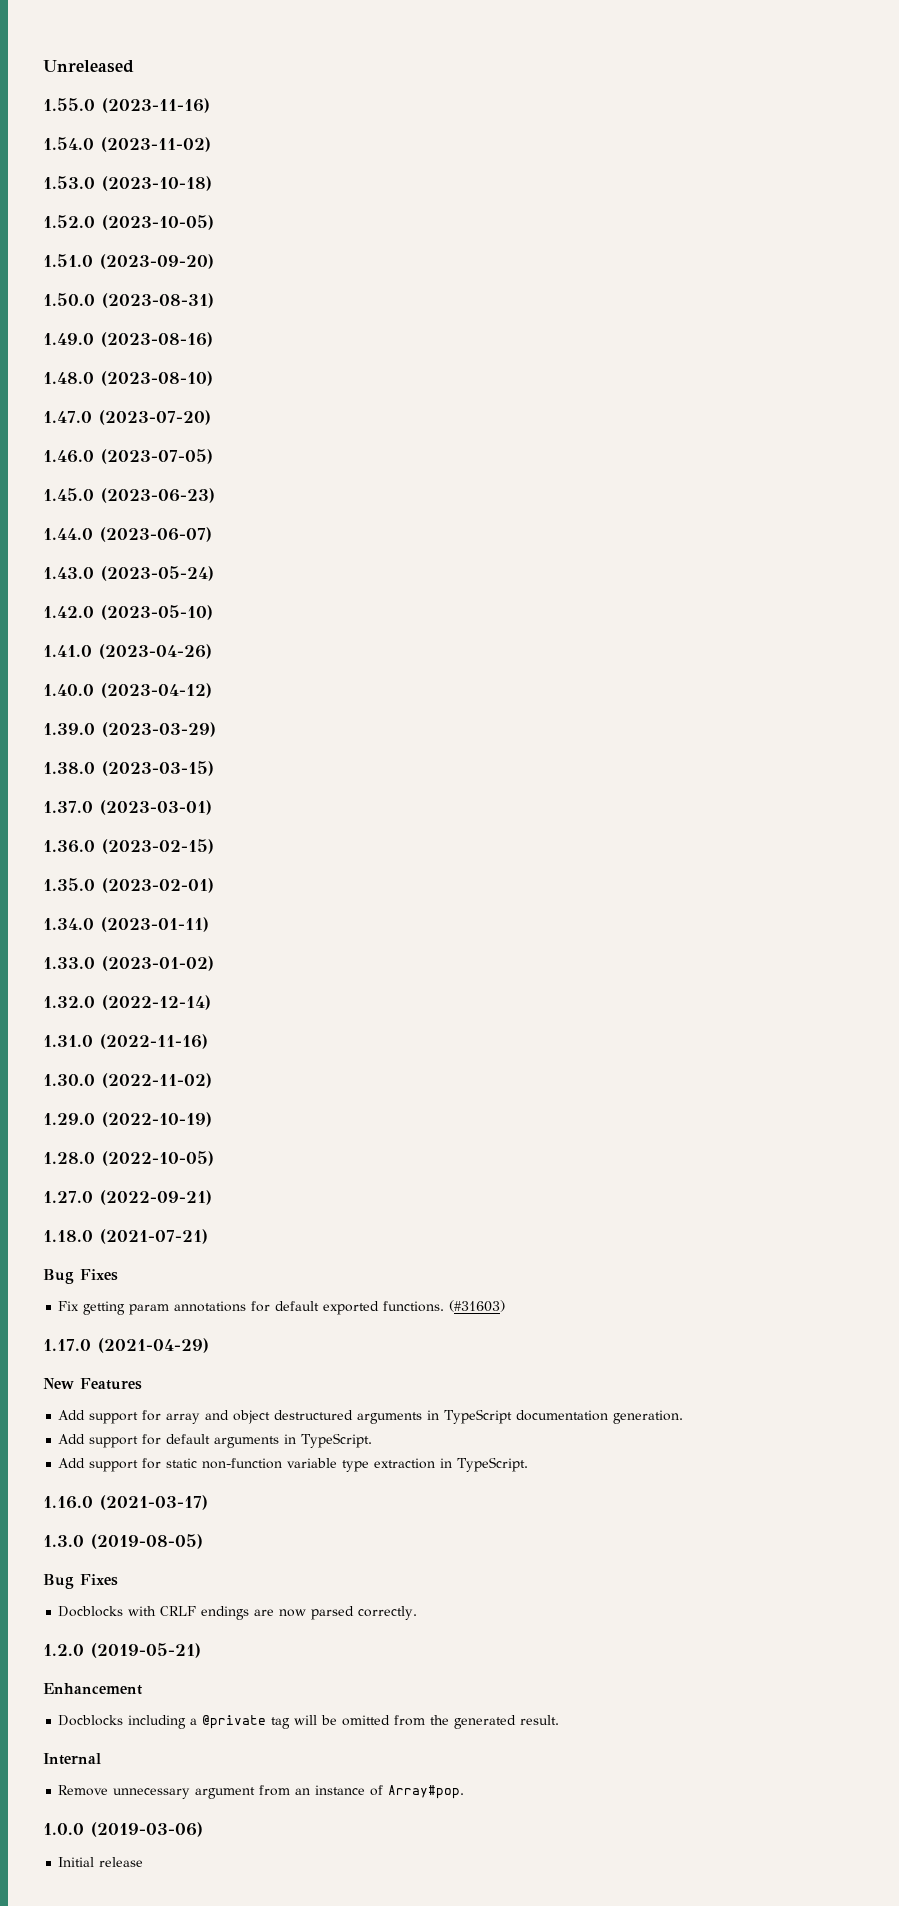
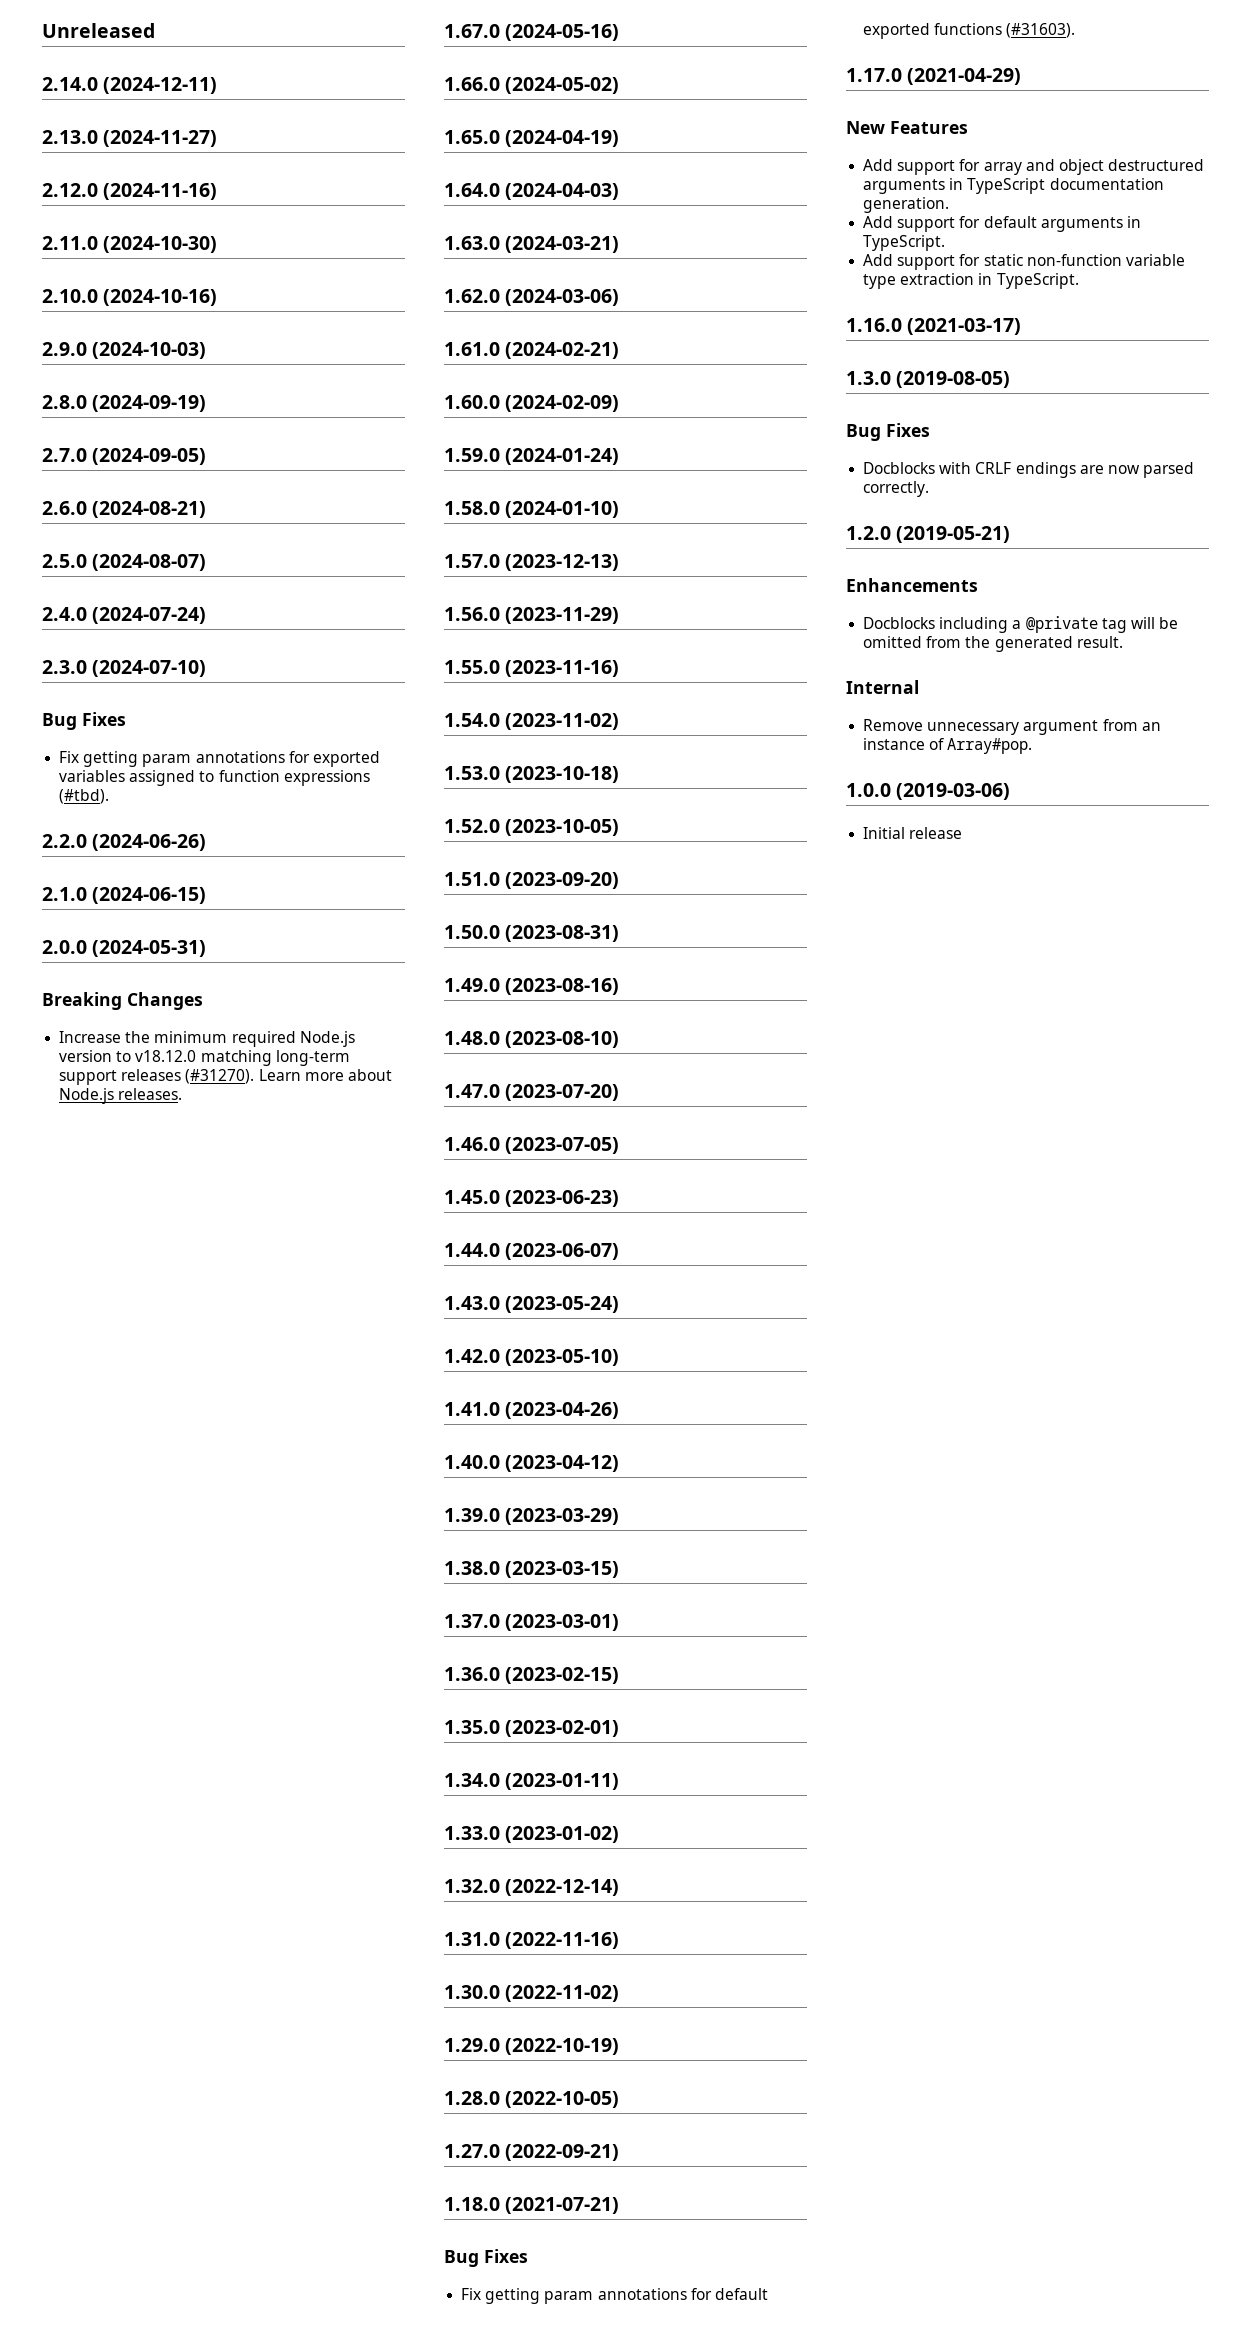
+ 2.14.0 (2024-12-11)
+ 2.13.0 (2024-11-27)
+ 2.12.0 (2024-11-16)
+ 2.11.0 (2024-10-30)
+ 2.10.0 (2024-10-16)
+ 2.9.0 (2024-10-03)
+ 2.8.0 (2024-09-19)
+ 2.7.0 (2024-09-05)
+ 2.6.0 (2024-08-21)
+ 2.5.0 (2024-08-07)
+ 2.4.0 (2024-07-24)
+ 2.3.0 (2024-07-10)
+ Bug Fixes
+ Fix getting param annotations for exported variables assigned to function expressions (#tbd).
+ 2.2.0 (2024-06-26)
+ 2.1.0 (2024-06-15)
+ 2.0.0 (2024-05-31)
+ Breaking Changes
+ Increase the minimum required Node.js version to v18.12.0 matching long-term support releases (#31270). Learn more about Node.js releases.
+ 1.67.0 (2024-05-16)
+ 1.66.0 (2024-05-02)
+ 1.65.0 (2024-04-19)
+ 1.64.0 (2024-04-03)
+ 1.63.0 (2024-03-21)
+ 1.62.0 (2024-03-06)
+ 1.61.0 (2024-02-21)
+ 1.60.0 (2024-02-09)
+ 1.59.0 (2024-01-24)
+ 1.58.0 (2024-01-10)
+ 1.57.0 (2023-12-13)
+ 1.56.0 (2023-11-29)
- Fix getting param annotations for default exported functions. (#31603)
+ Fix getting param annotations for default exported functions (#31603).
- Enhancement
+ Enhancements

